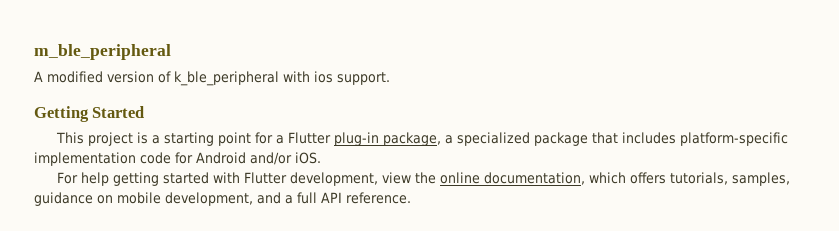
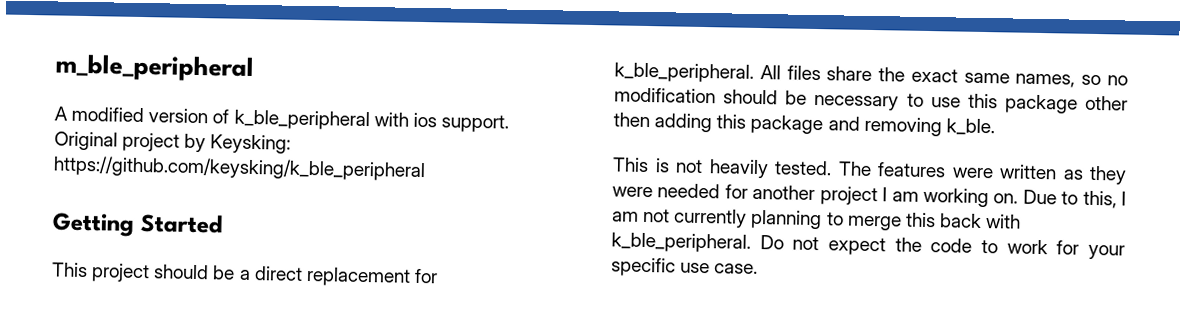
+ Original project by Keysking: https://github.com/keysking/k_ble_peripheral
- This project is a starting point for a Flutter plug-in package, a specialized package that includes platform-specific implementation code for Android and/or iOS.
- For help getting started with Flutter development, view the online documentation, which offers tutorials, samples, guidance on mobile development, and a full API reference.
+ This project should be a direct replacement for k_ble_peripheral. All files share the exact same names, so no modification should be necessary to use this package other then adding this package and removing k_ble.
+ This is not heavily tested. The features were written as they were needed for another project I am working on. Due to this, I am not currently planning to merge this back with k_ble_peripheral. Do not expect the code to work for your specific use case.

